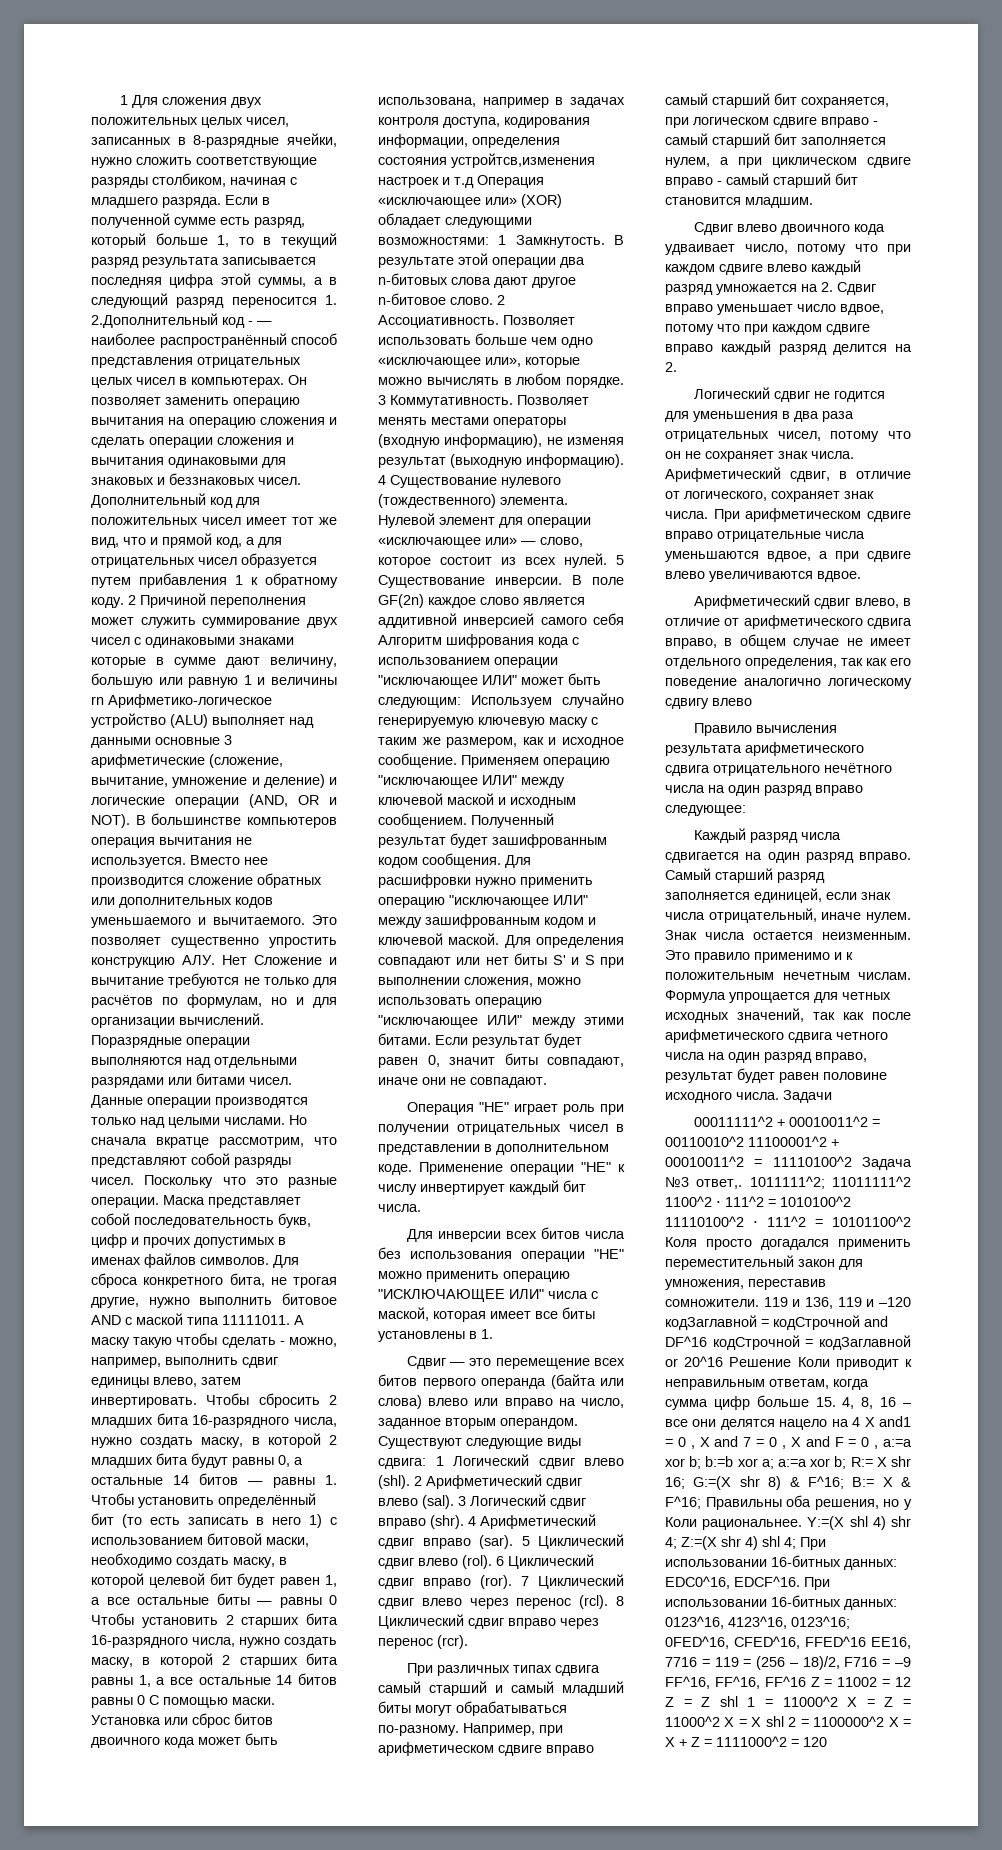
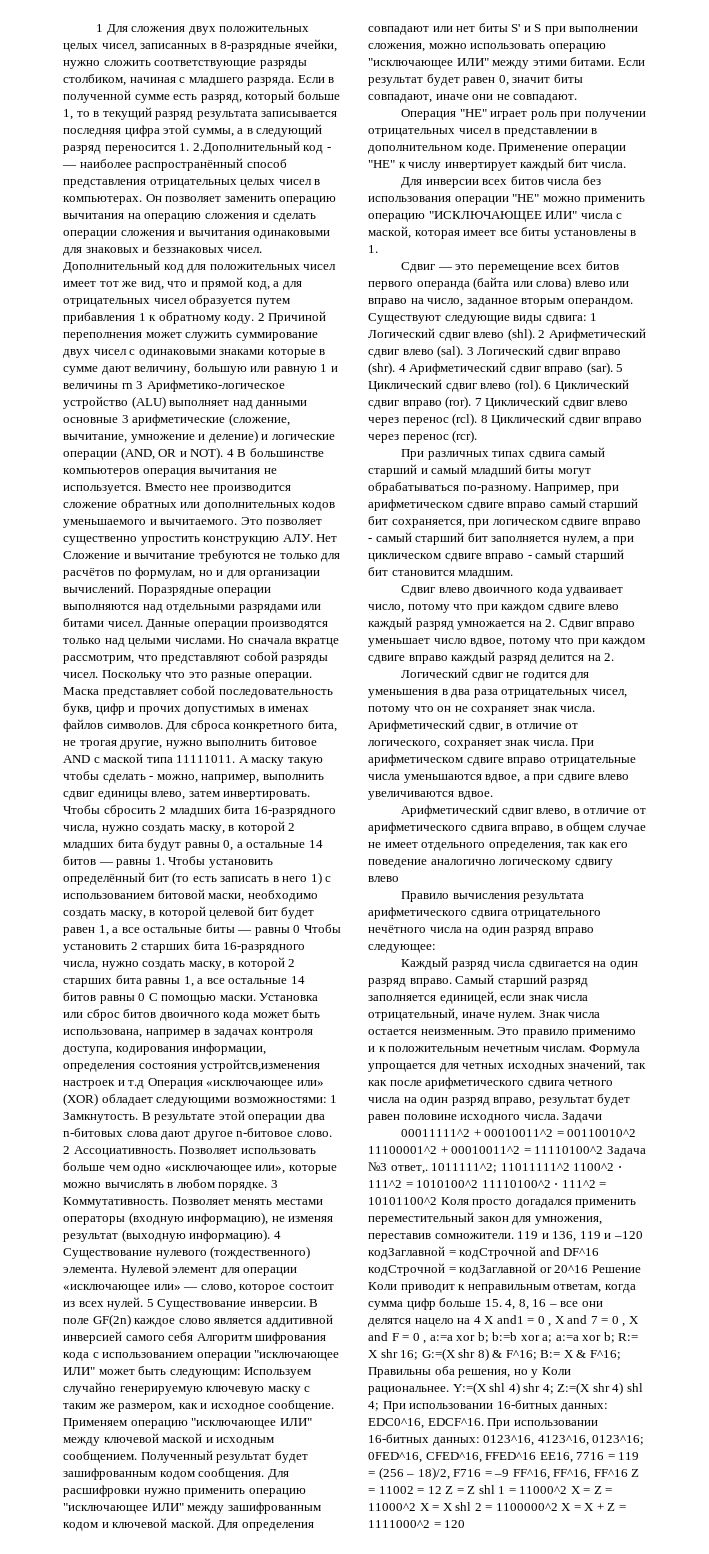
- 2 Причиной переполнения может служить суммирование двух чисел с одинаковыми знаками которые в сумме дают величину, большую или равную 1 и величины rn Арифметико-логическое устройство (ALU) выполняет над данными основные 3 арифметические (сложение, вычитание, умножение и деление) и логические операции (AND, OR и NOT).
+ 2 Причиной переполнения может служить суммирование двух чисел с одинаковыми знаками которые в сумме дают величину, большую или равную 1 и величины rn 3 Арифметико-логическое устройство (ALU) выполняет над данными основные 3 арифметические (сложение, вычитание, умножение и деление) и логические операции (AND, OR и NOT).
- В большинстве компьютеров операция вычитания не используется.
+ 4 В большинстве компьютеров операция вычитания не используется.

